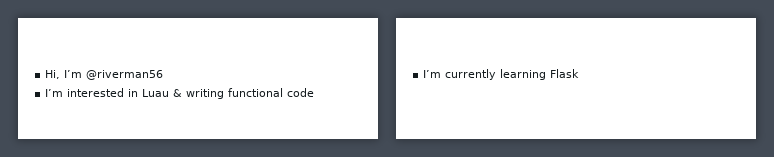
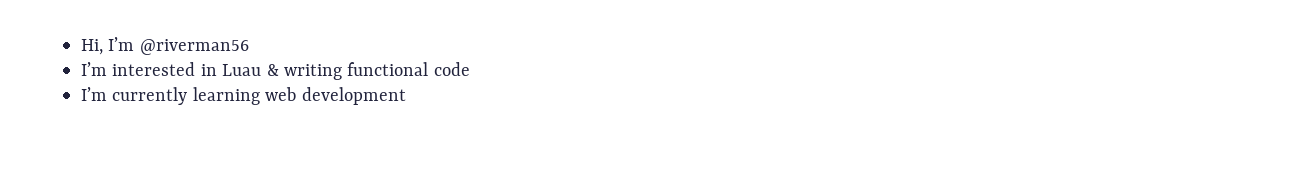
- I’m currently learning Flask
+ I’m currently learning web development

